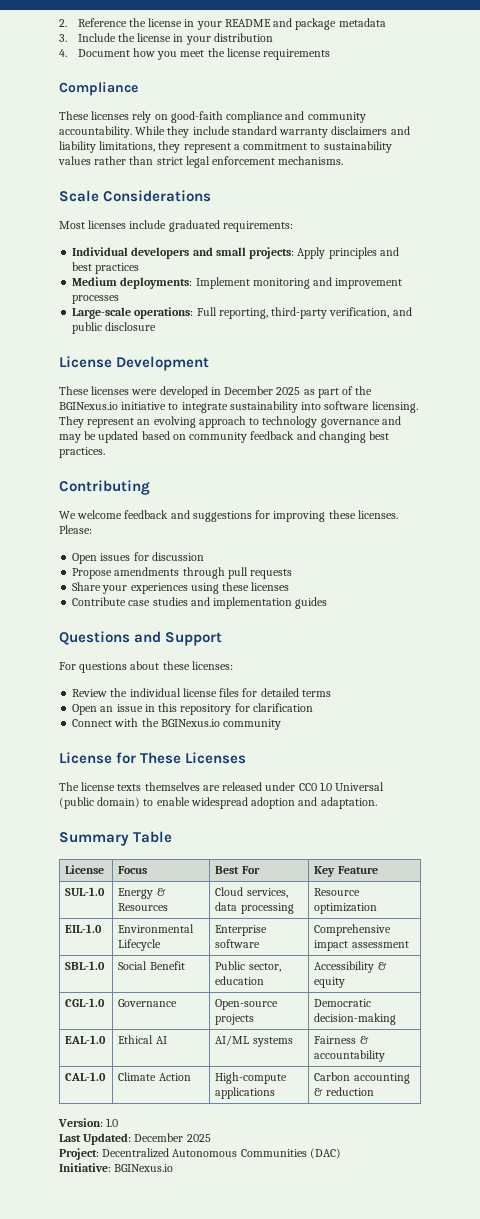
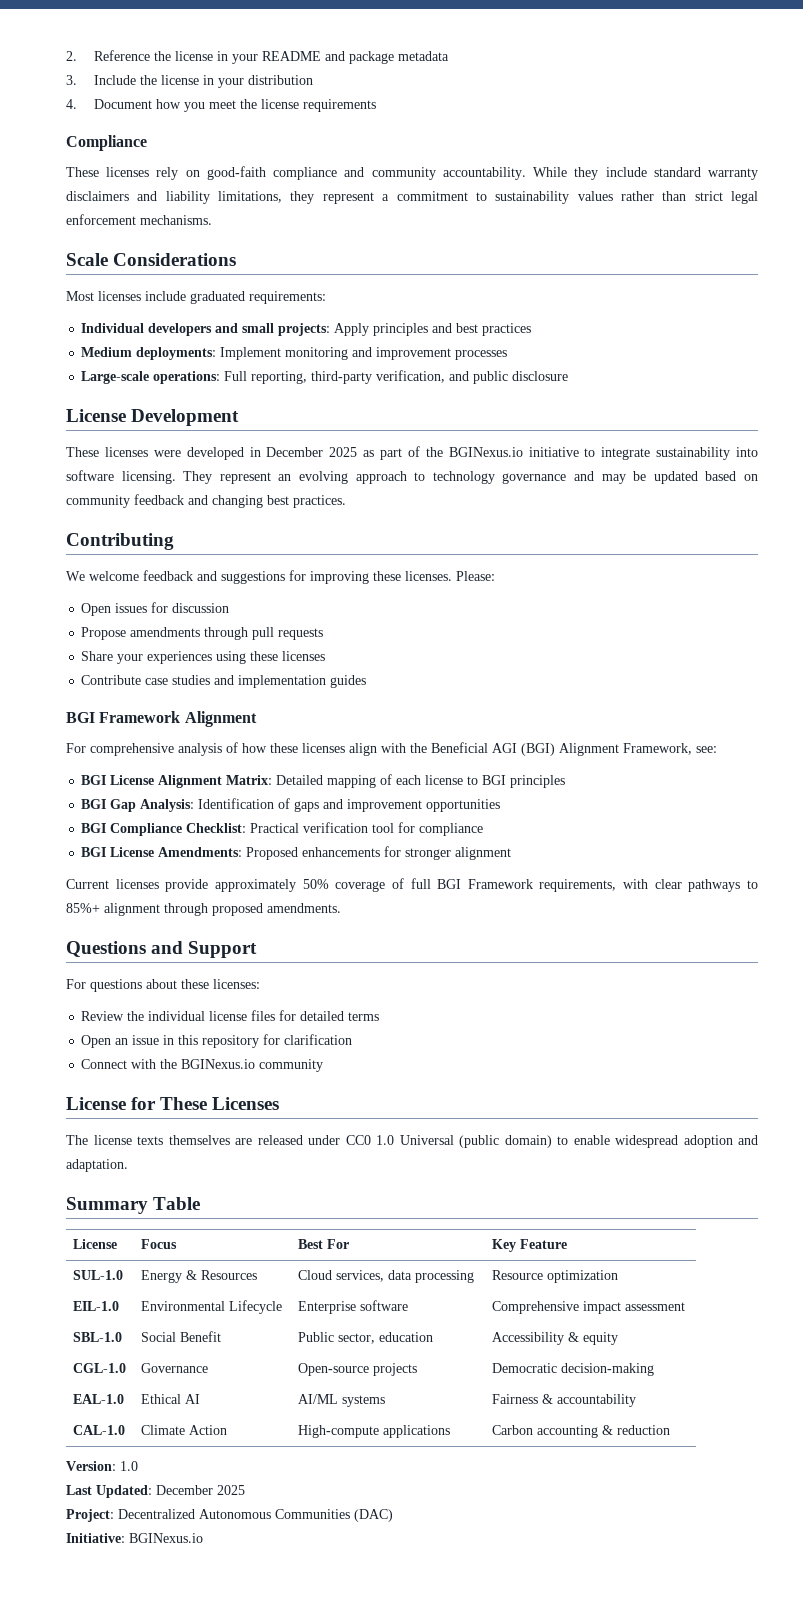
+ BGI Framework Alignment
+ For comprehensive analysis of how these licenses align with the Beneficial AGI (BGI) Alignment Framework, see:
+ BGI License Alignment Matrix: Detailed mapping of each license to BGI principles
+ BGI Gap Analysis: Identification of gaps and improvement opportunities
+ BGI Compliance Checklist: Practical verification tool for compliance
+ BGI License Amendments: Proposed enhancements for stronger alignment
+ Current licenses provide approximately 50% coverage of full BGI Framework requirements, with clear pathways to 85%+ alignment through proposed amendments.

